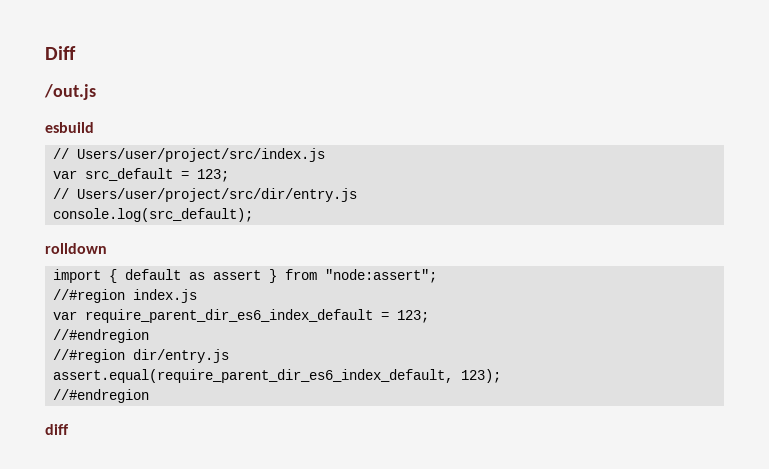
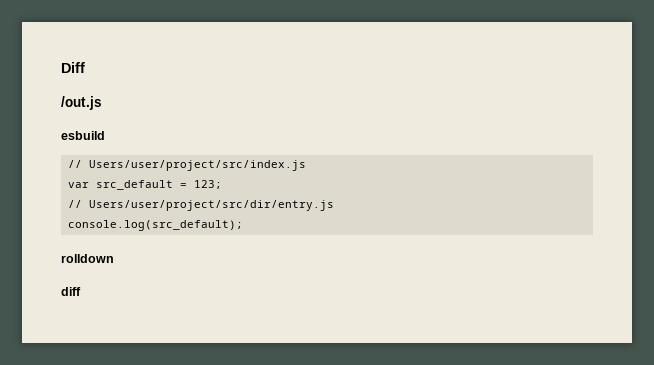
- import { default as assert } from "node:assert";
- //#region index.js
- var require_parent_dir_es6_index_default = 123;
- //#endregion
- //#region dir/entry.js
- assert.equal(require_parent_dir_es6_index_default, 123);
- //#endregion

